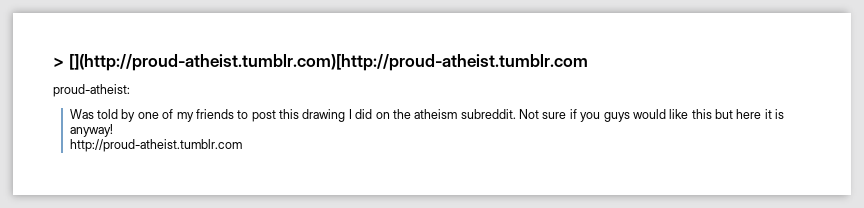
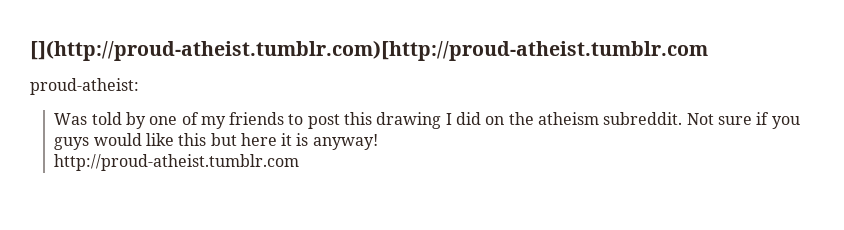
- > [](http://proud-atheist.tumblr.com)[http://proud-atheist.tumblr.com
+ [](http://proud-atheist.tumblr.com)[http://proud-atheist.tumblr.com

